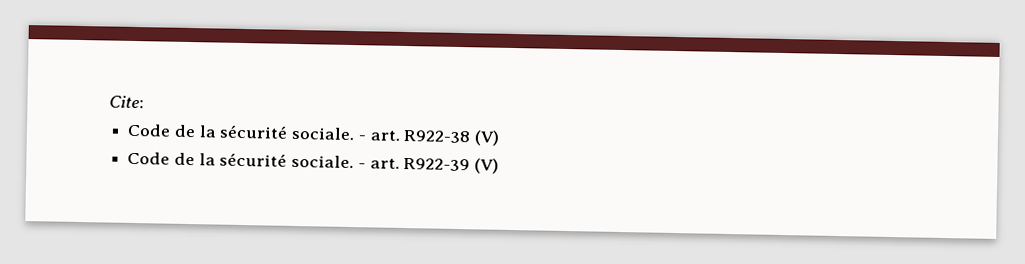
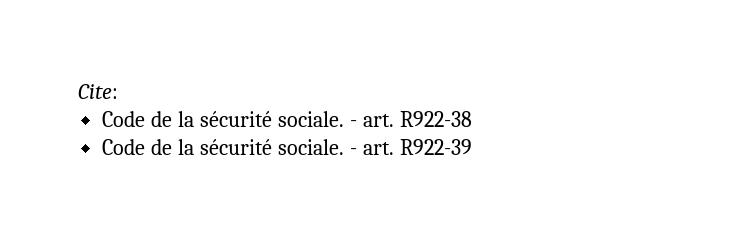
- - art. R922-38 (V)
+ - art. R922-38
- - art. R922-39 (V)
+ - art. R922-39

